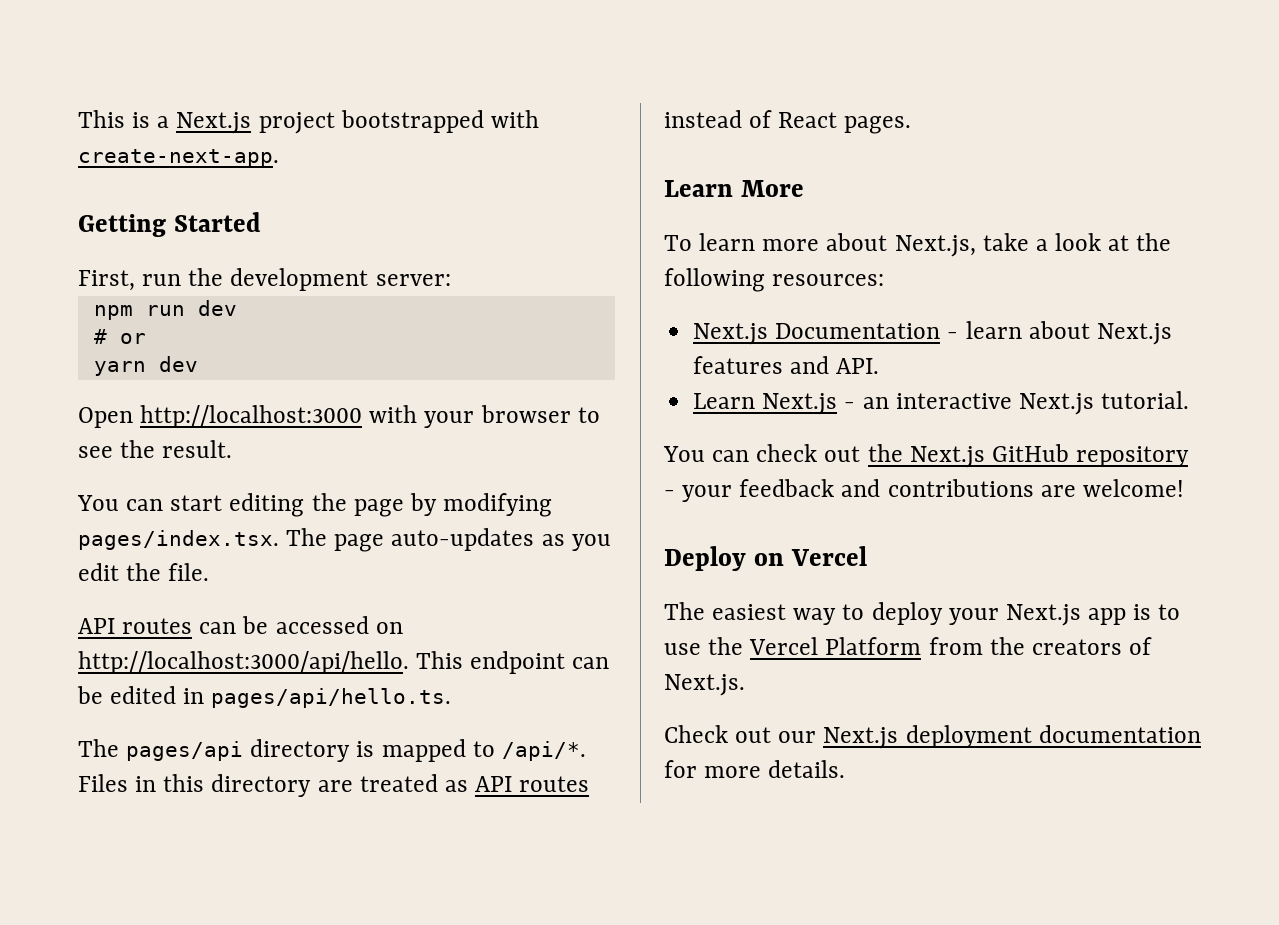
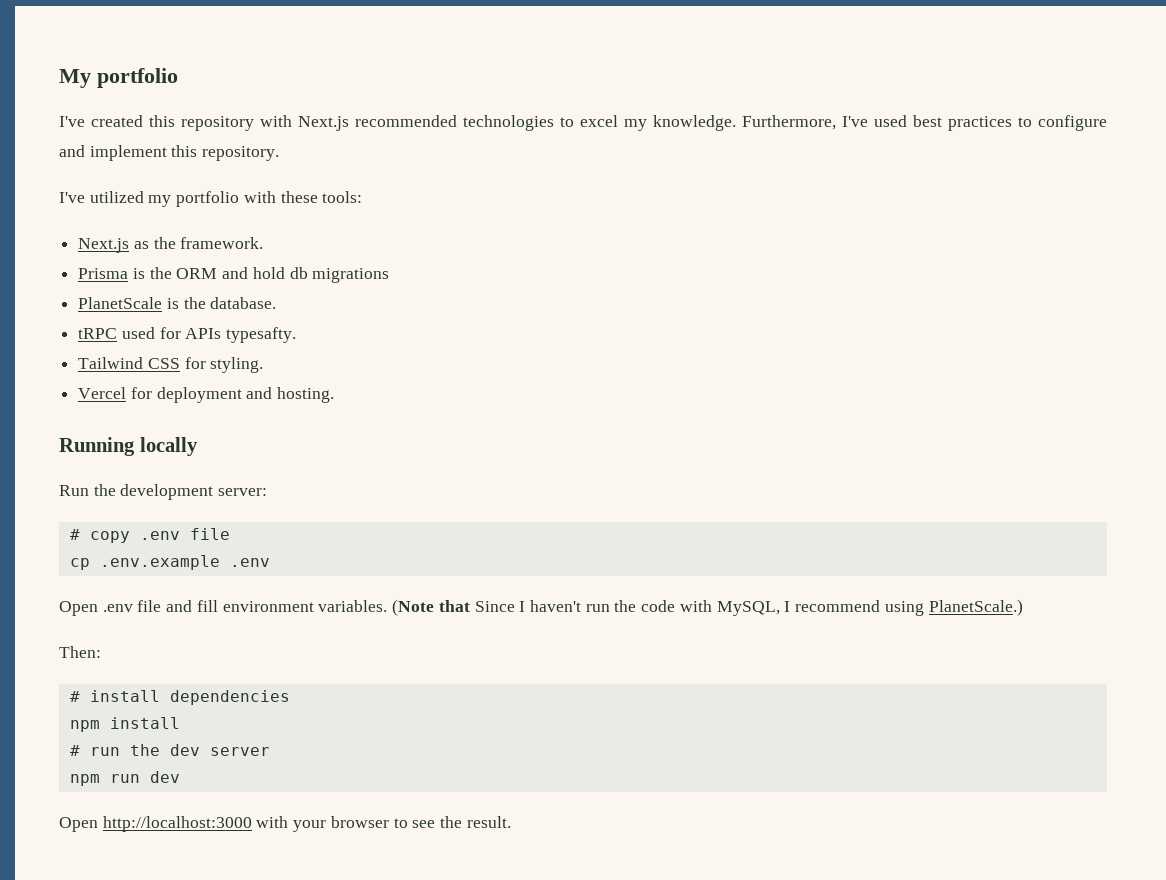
- This is a Next.js project bootstrapped with create-next-app.
- Getting Started
- First, run the development server:
+ My portfolio
+ I've created this repository with Next.js recommended technologies to excel my knowledge. Furthermore, I've used best practices to configure and implement this repository.
+ I've utilized my portfolio with these tools:
+ Next.js as the framework.
+ Prisma is the ORM and hold db migrations
+ PlanetScale is the database.
+ tRPC used for APIs typesafty.
+ Tailwind CSS for styling.
+ Vercel for deployment and hosting.
+ Running locally
+ Run the development server:
+ # copy .env file
+ cp .env.example .env
+ Open .env file and fill environment variables. (Note that Since I haven't run the code with MySQL, I recommend using PlanetScale.)
+ Then:
+ # install dependencies
+ npm install
+ # run the dev server
- # or
- yarn dev
- You can start editing the page by modifying pages/index.tsx. The page auto-updates as you edit the file.
- API routes can be accessed on http://localhost:3000/api/hello. This endpoint can be edited in pages/api/hello.ts.
- The pages/api directory is mapped to /api/*. Files in this directory are treated as API routes instead of React pages.
- Learn More
- To learn more about Next.js, take a look at the following resources:
- Next.js Documentation - learn about Next.js features and API.
- Learn Next.js - an interactive Next.js tutorial.
- You can check out the Next.js GitHub repository - your feedback and contributions are welcome!
- Deploy on Vercel
- The easiest way to deploy your Next.js app is to use the Vercel Platform from the creators of Next.js.
- Check out our Next.js deployment documentation for more details.

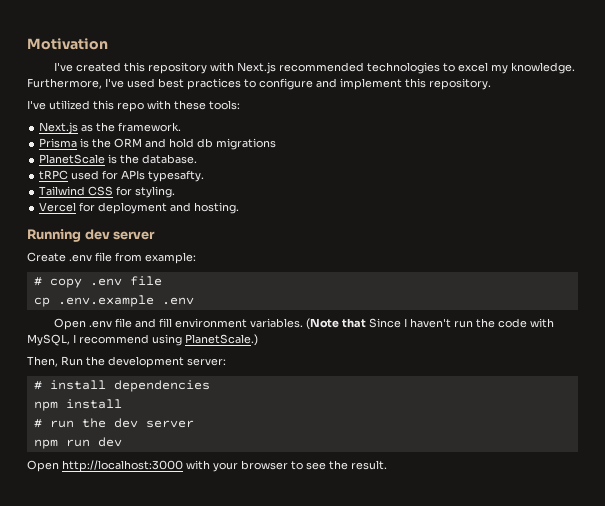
- My portfolio
+ Motivation
- I've utilized my portfolio with these tools:
+ I've utilized this repo with these tools:
- Running locally
- Run the development server:
+ Running dev server
+ Create .env file from example:
- Then:
+ Then, Run the development server:

